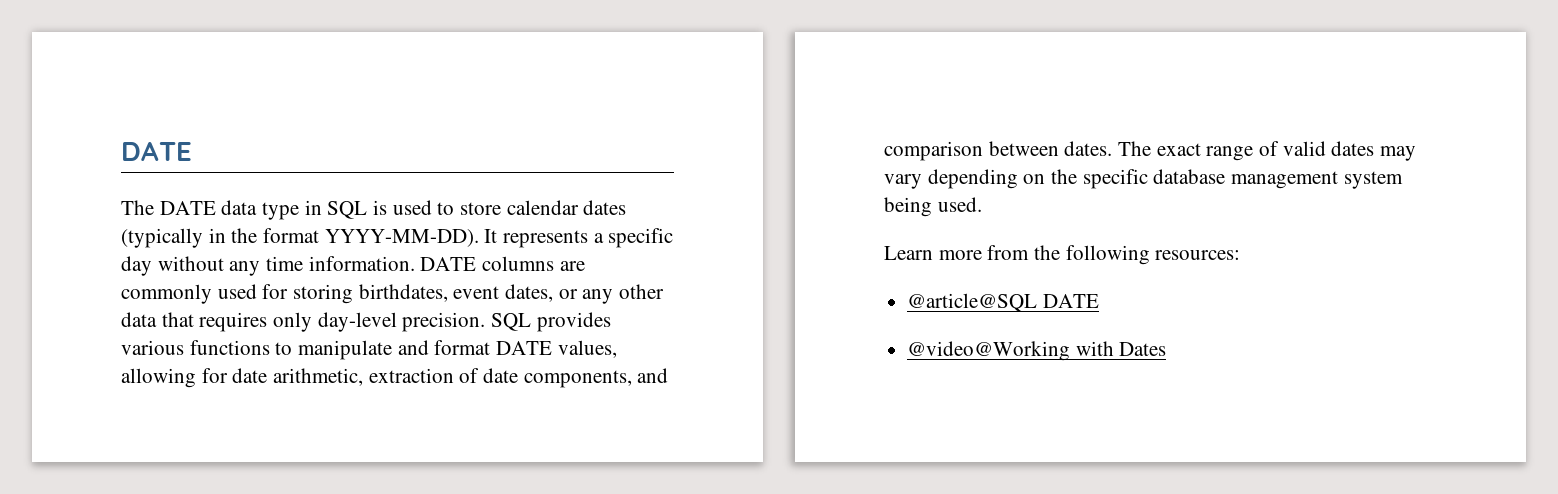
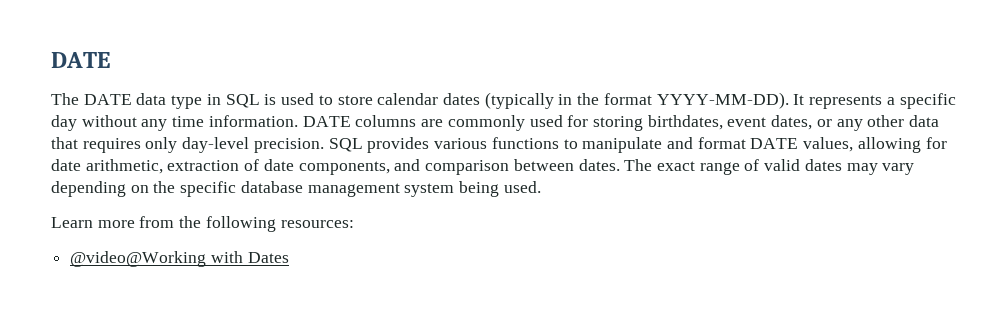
- @article@SQL DATE

